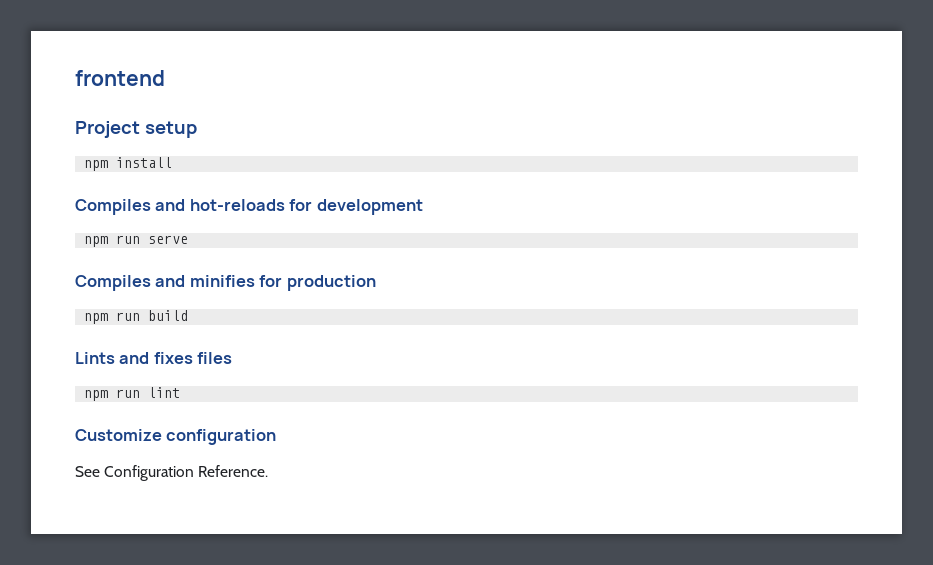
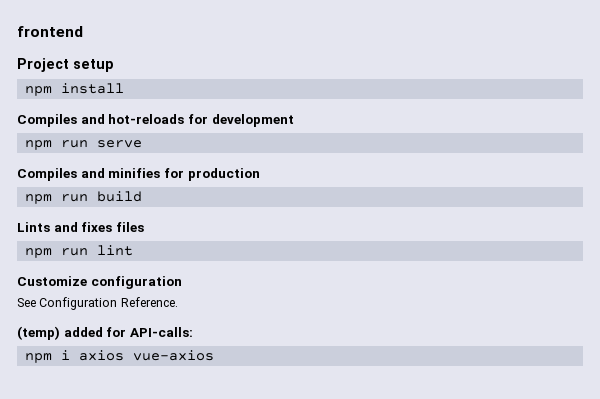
+ (temp) added for API-calls:
+ npm i axios vue-axios

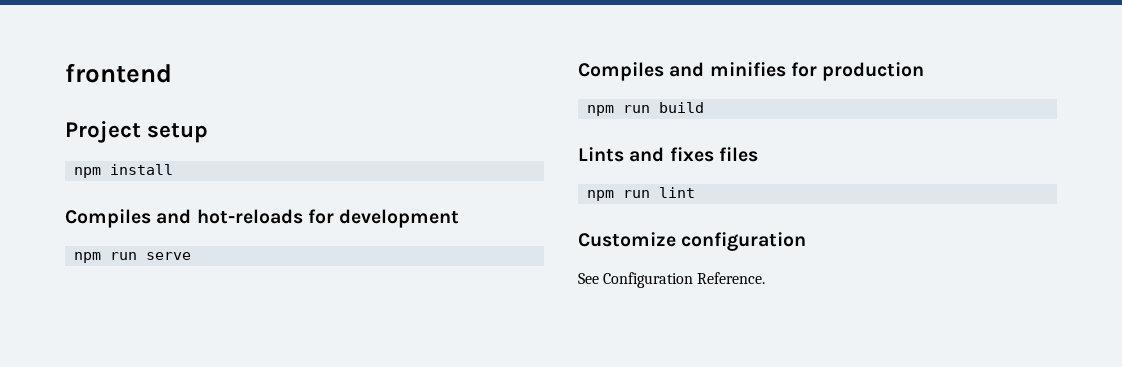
- (temp) added for API-calls:
- npm i axios vue-axios

